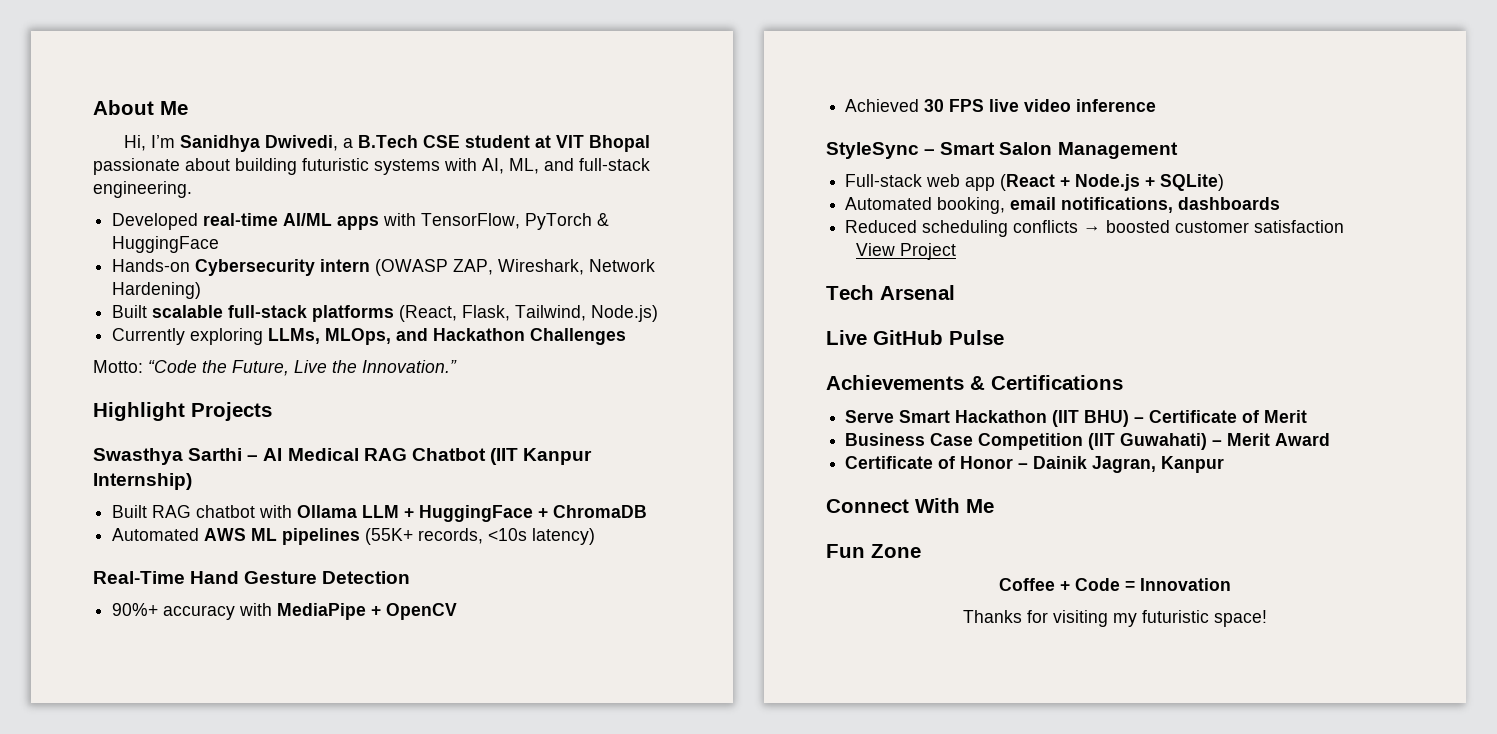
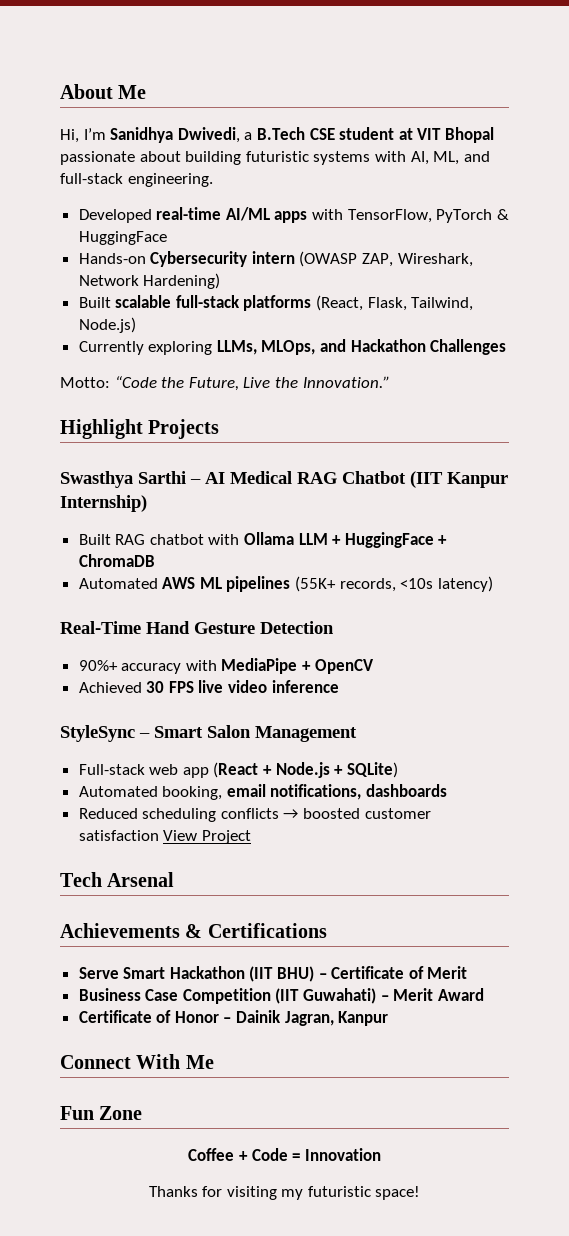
- Reduced scheduling conflicts → boosted customer satisfaction
- View Project
+ Reduced scheduling conflicts → boosted customer satisfaction View Project
- Live GitHub Pulse

